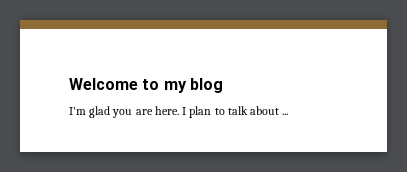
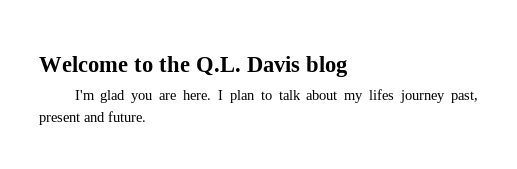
- Welcome to my blog
+ Welcome to the Q.L. Davis blog
- I plan to talk about ...
+ I plan to talk about my lifes journey past, present and future.

